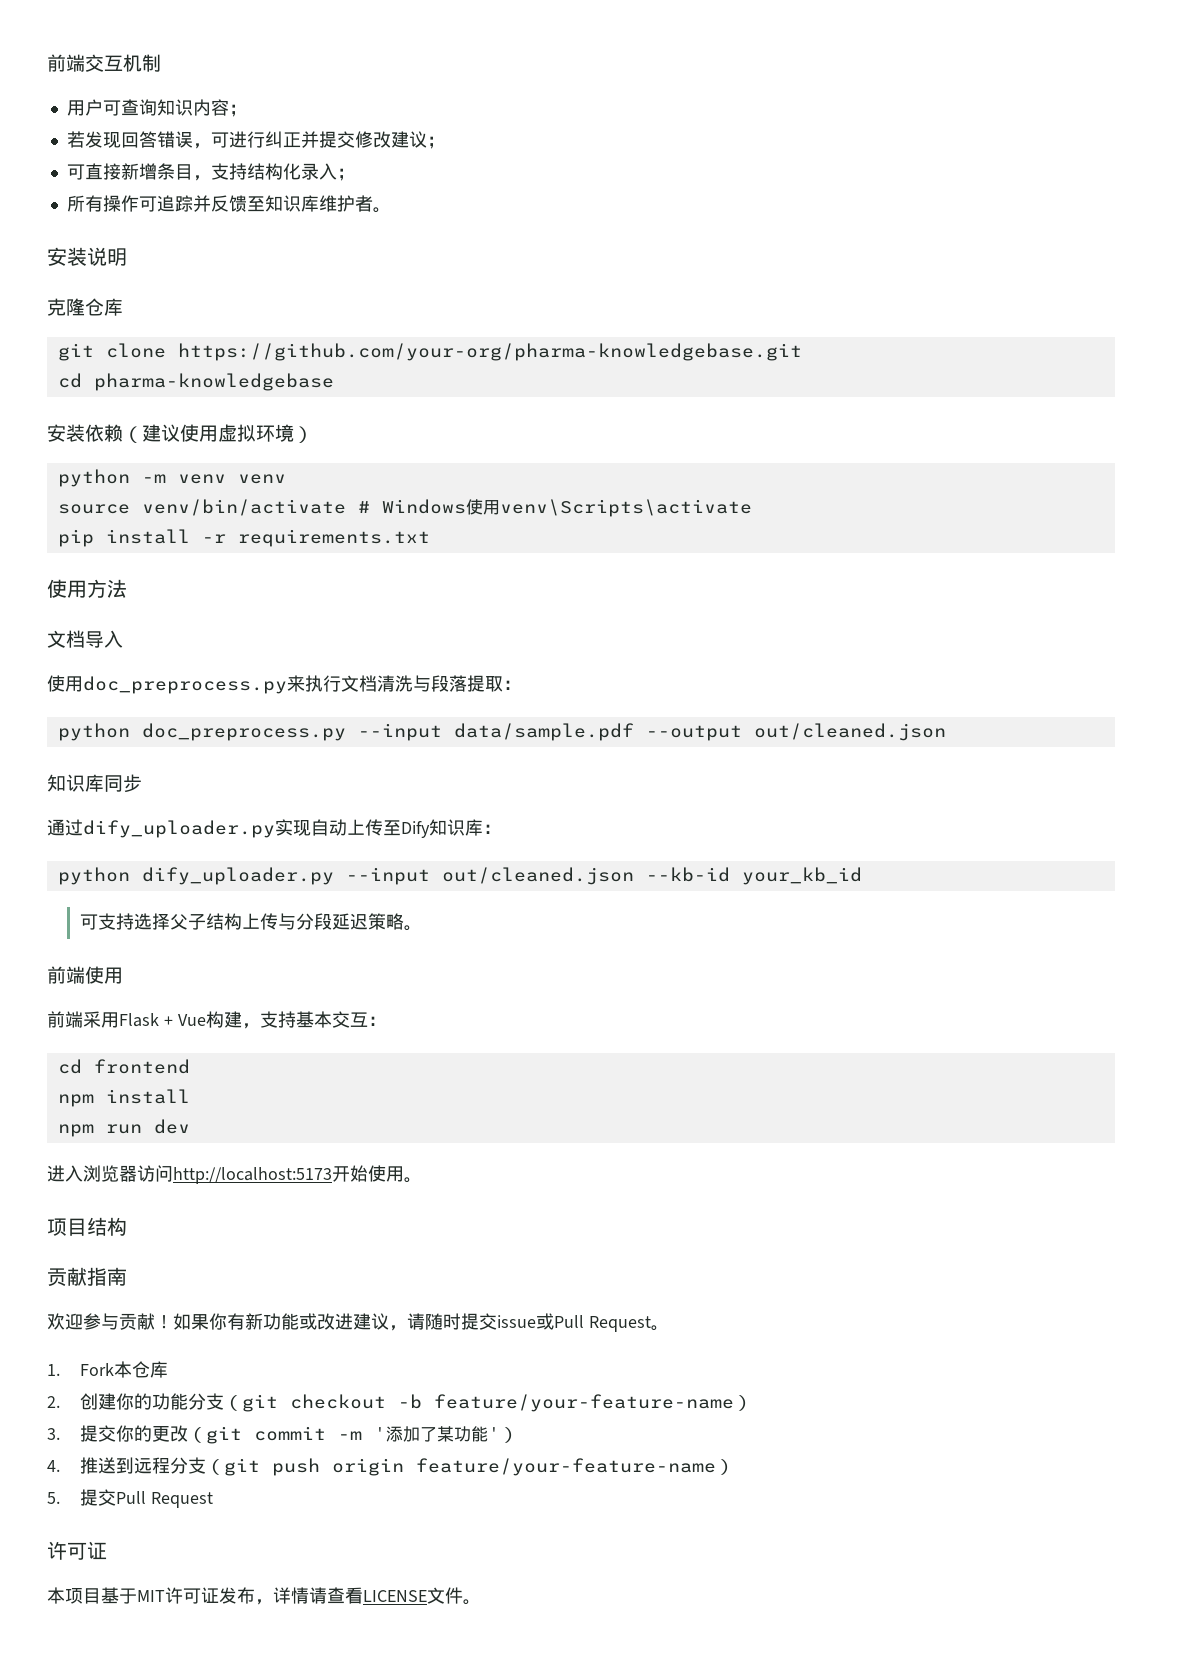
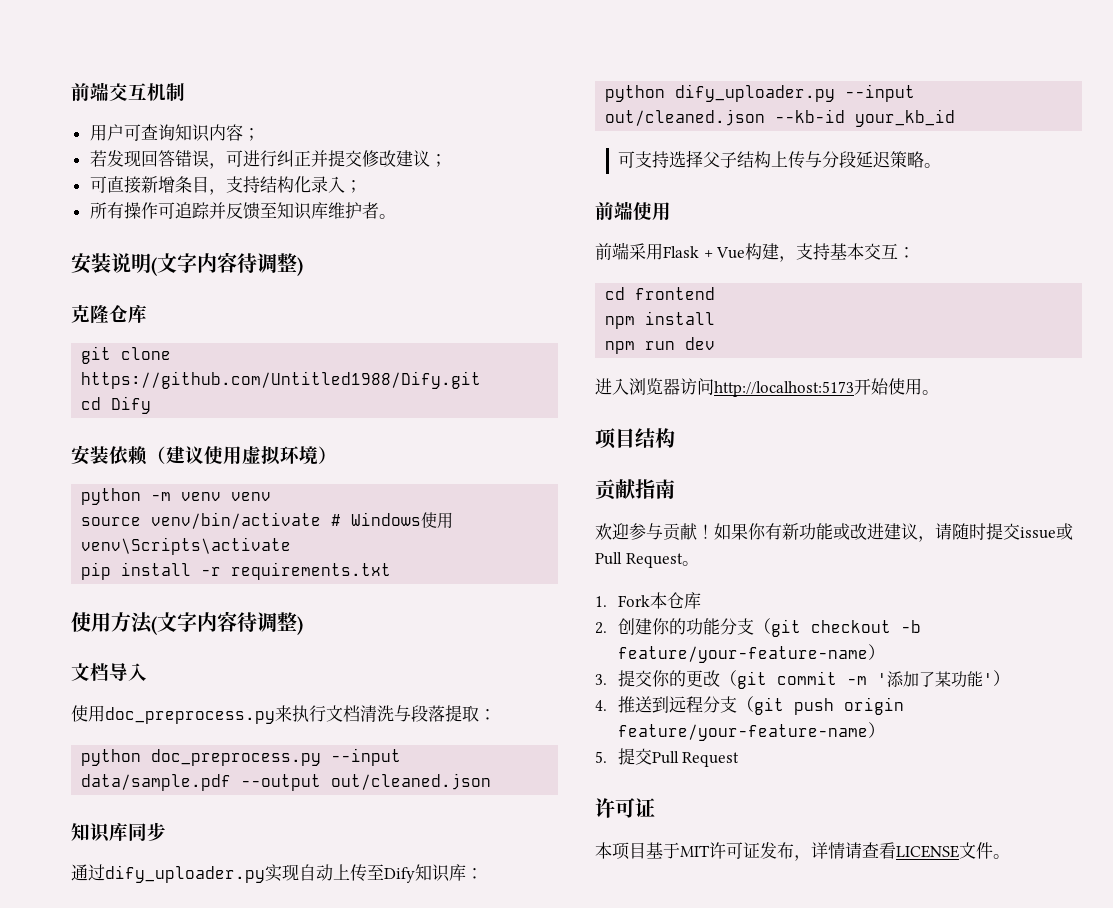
- 安装说明
+ 安装说明(文字内容待调整)
- git clone https://github.com/your-org/pharma-knowledgebase.git
- cd pharma-knowledgebase
+ git clone https://github.com/Untitled1988/Dify.git
+ cd Dify
- 使用方法
+ 使用方法(文字内容待调整)

